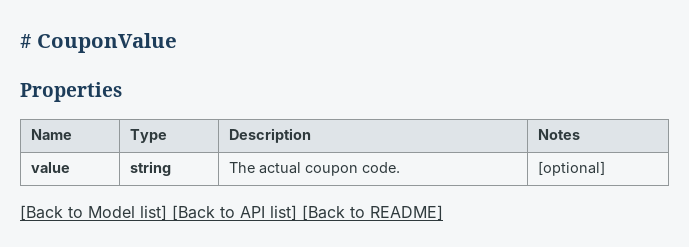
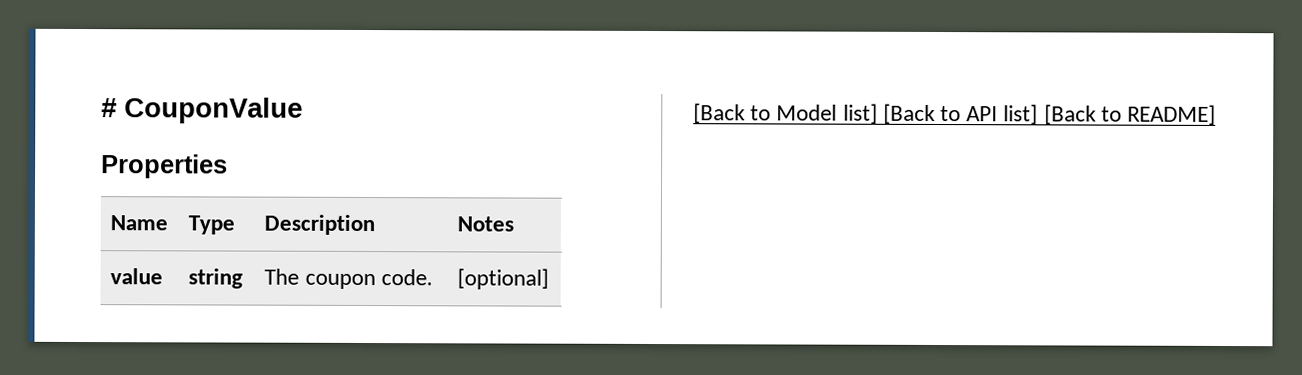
- value | string | The actual coupon code. | [optional]
+ value | string | The coupon code. | [optional]

